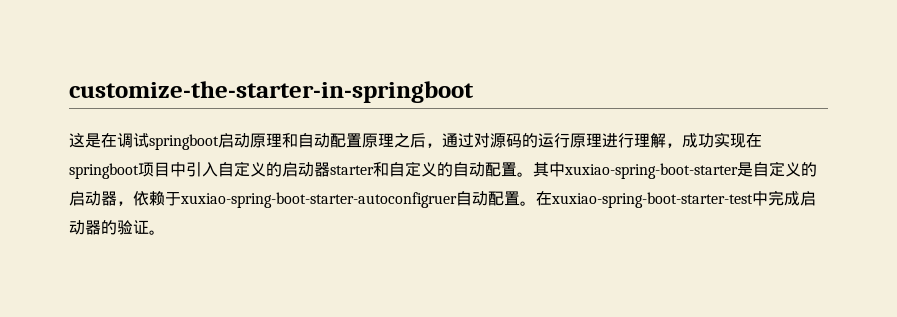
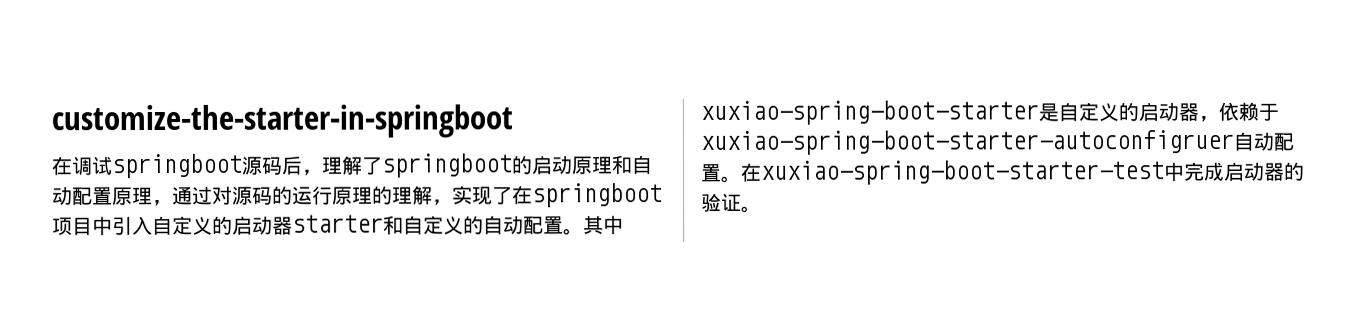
- 这是在调试springboot启动原理和自动配置原理之后，通过对源码的运行原理进行理解，成功实现在springboot项目中引入自定义的启动器starter和自定义的自动配置。
+ 在调试springboot源码后，理解了springboot的启动原理和自动配置原理，通过对源码的运行原理的理解，实现了在springboot项目中引入自定义的启动器starter和自定义的自动配置。

